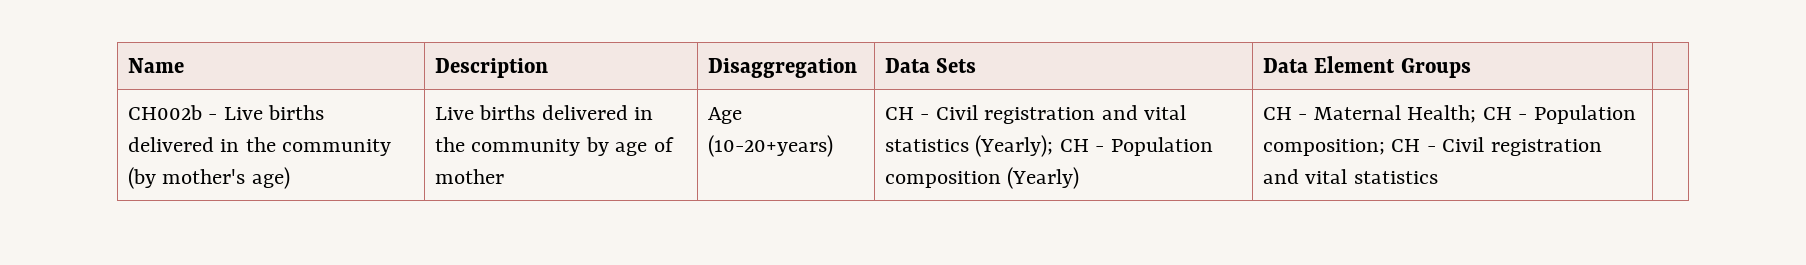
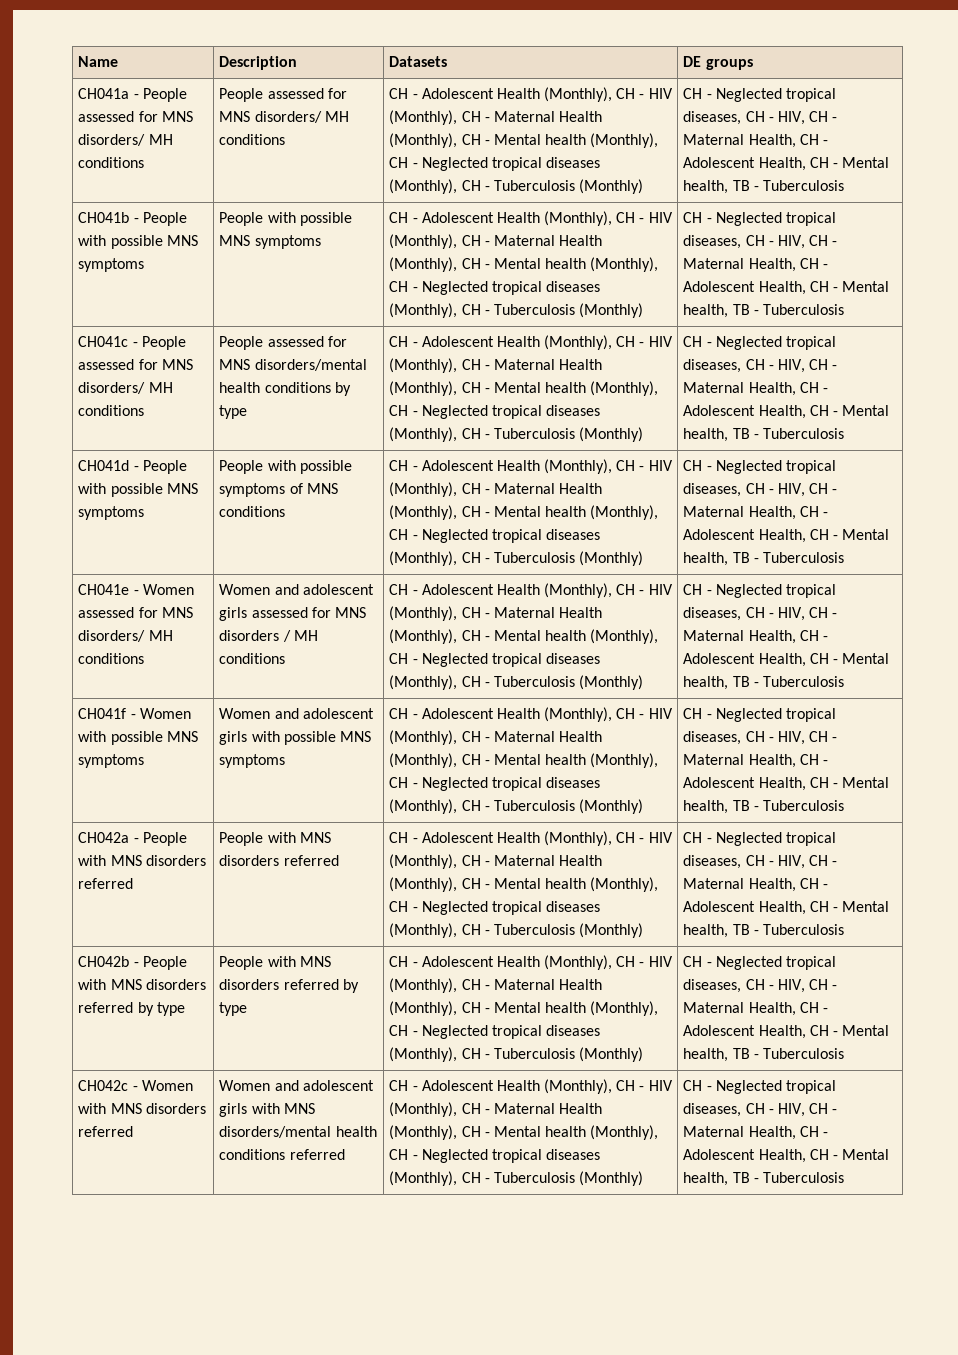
- Name | Description | Disaggregation | Data Sets | Data Element Groups |
- CH002b - Live births delivered in the community (by mother's age) | Live births delivered in the community by age of mother | Age (10-20+years) | CH - Civil registration and vital statistics (Yearly); CH - Population composition (Yearly) | CH - Maternal Health; CH - Population composition; CH - Civil registration and vital statistics
+ Name | Description | Datasets | DE groups
+ CH041a - People assessed for MNS disorders/ MH conditions | People assessed for MNS disorders/ MH conditions | CH - Adolescent Health (Monthly), CH - HIV (Monthly), CH - Maternal Health (Monthly), CH - Mental health (Monthly), CH - Neglected tropical diseases (Monthly), CH - Tuberculosis (Monthly) | CH - Neglected tropical diseases, CH - HIV, CH - Maternal Health, CH - Adolescent Health, CH - Mental health, TB - Tuberculosis
+ CH041b - People with possible MNS symptoms | People with possible MNS symptoms | CH - Adolescent Health (Monthly), CH - HIV (Monthly), CH - Maternal Health (Monthly), CH - Mental health (Monthly), CH - Neglected tropical diseases (Monthly), CH - Tuberculosis (Monthly) | CH - Neglected tropical diseases, CH - HIV, CH - Maternal Health, CH - Adolescent Health, CH - Mental health, TB - Tuberculosis
+ CH041c - People assessed for MNS disorders/ MH conditions | People assessed for MNS disorders/mental health conditions by type | CH - Adolescent Health (Monthly), CH - HIV (Monthly), CH - Maternal Health (Monthly), CH - Mental health (Monthly), CH - Neglected tropical diseases (Monthly), CH - Tuberculosis (Monthly) | CH - Neglected tropical diseases, CH - HIV, CH - Maternal Health, CH - Adolescent Health, CH - Mental health, TB - Tuberculosis
+ CH041d - People with possible MNS symptoms | People with possible symptoms of MNS conditions | CH - Adolescent Health (Monthly), CH - HIV (Monthly), CH - Maternal Health (Monthly), CH - Mental health (Monthly), CH - Neglected tropical diseases (Monthly), CH - Tuberculosis (Monthly) | CH - Neglected tropical diseases, CH - HIV, CH - Maternal Health, CH - Adolescent Health, CH - Mental health, TB - Tuberculosis
+ CH041e - Women assessed for MNS disorders/ MH conditions | Women and adolescent girls assessed for MNS disorders / MH conditions | CH - Adolescent Health (Monthly), CH - HIV (Monthly), CH - Maternal Health (Monthly), CH - Mental health (Monthly), CH - Neglected tropical diseases (Monthly), CH - Tuberculosis (Monthly) | CH - Neglected tropical diseases, CH - HIV, CH - Maternal Health, CH - Adolescent Health, CH - Mental health, TB - Tuberculosis
+ CH041f - Women with possible MNS symptoms | Women and adolescent girls with possible MNS symptoms | CH - Adolescent Health (Monthly), CH - HIV (Monthly), CH - Maternal Health (Monthly), CH - Mental health (Monthly), CH - Neglected tropical diseases (Monthly), CH - Tuberculosis (Monthly) | CH - Neglected tropical diseases, CH - HIV, CH - Maternal Health, CH - Adolescent Health, CH - Mental health, TB - Tuberculosis
+ CH042a - People with MNS disorders referred | People with MNS disorders referred | CH - Adolescent Health (Monthly), CH - HIV (Monthly), CH - Maternal Health (Monthly), CH - Mental health (Monthly), CH - Neglected tropical diseases (Monthly), CH - Tuberculosis (Monthly) | CH - Neglected tropical diseases, CH - HIV, CH - Maternal Health, CH - Adolescent Health, CH - Mental health, TB - Tuberculosis
+ CH042b - People with MNS disorders referred by type | People with MNS disorders referred by type | CH - Adolescent Health (Monthly), CH - HIV (Monthly), CH - Maternal Health (Monthly), CH - Mental health (Monthly), CH - Neglected tropical diseases (Monthly), CH - Tuberculosis (Monthly) | CH - Neglected tropical diseases, CH - HIV, CH - Maternal Health, CH - Adolescent Health, CH - Mental health, TB - Tuberculosis
+ CH042c - Women with MNS disorders referred | Women and adolescent girls with MNS disorders/mental health conditions referred | CH - Adolescent Health (Monthly), CH - HIV (Monthly), CH - Maternal Health (Monthly), CH - Mental health (Monthly), CH - Neglected tropical diseases (Monthly), CH - Tuberculosis (Monthly) | CH - Neglected tropical diseases, CH - HIV, CH - Maternal Health, CH - Adolescent Health, CH - Mental health, TB - Tuberculosis

